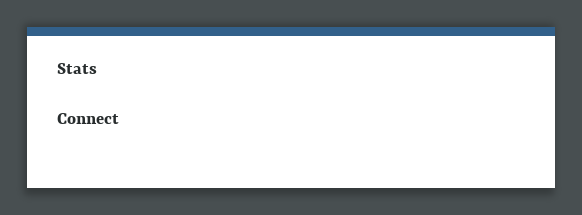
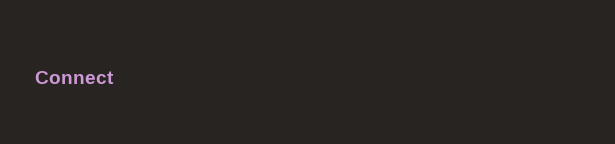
- Stats

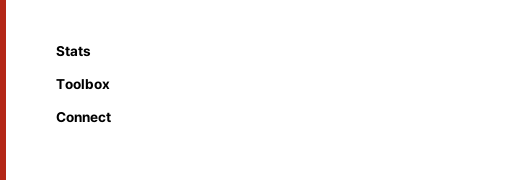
+ Stats
+ Toolbox

